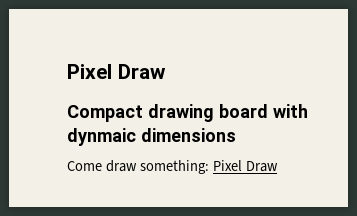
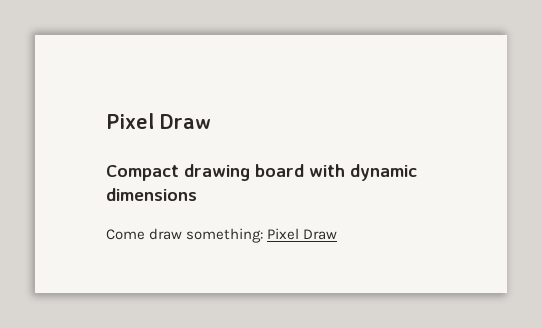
- Compact drawing board with dynmaic dimensions
+ Compact drawing board with dynamic dimensions

